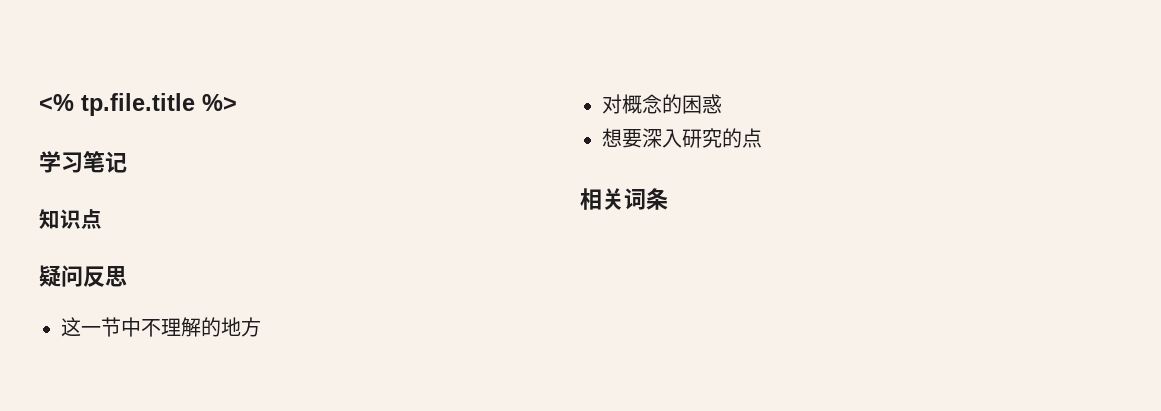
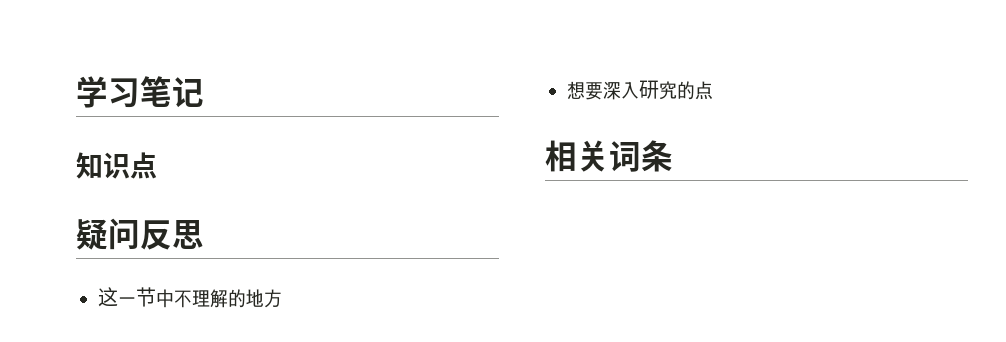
- <% tp.file.title %>
- 对概念的困惑

